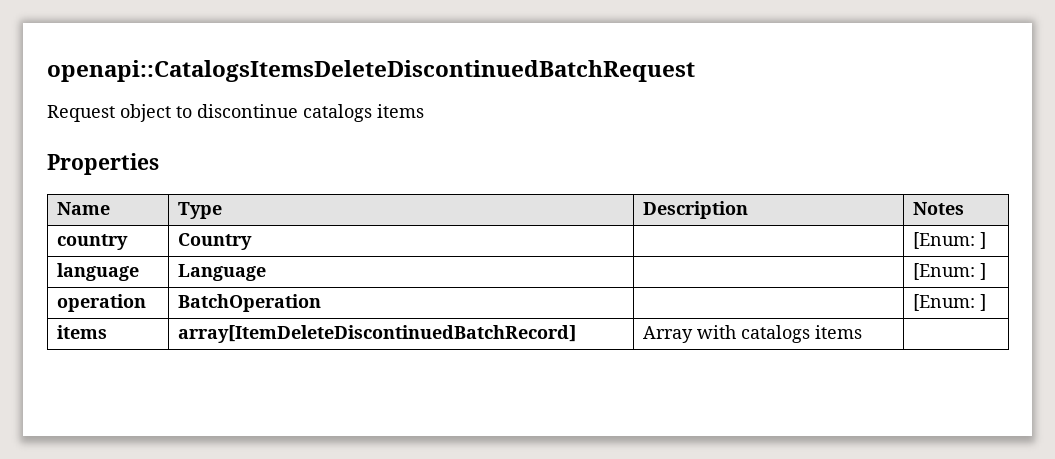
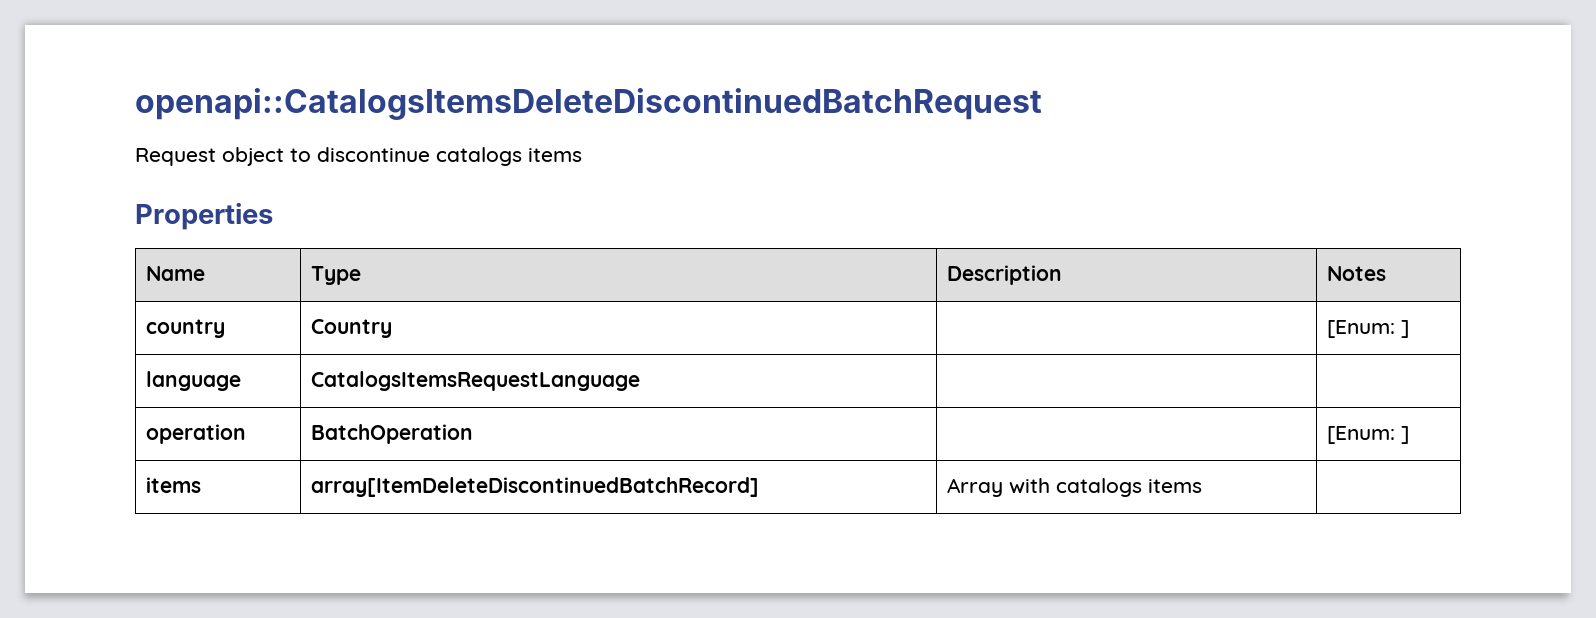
- language | Language | | [Enum: ]
+ language | CatalogsItemsRequestLanguage | |

